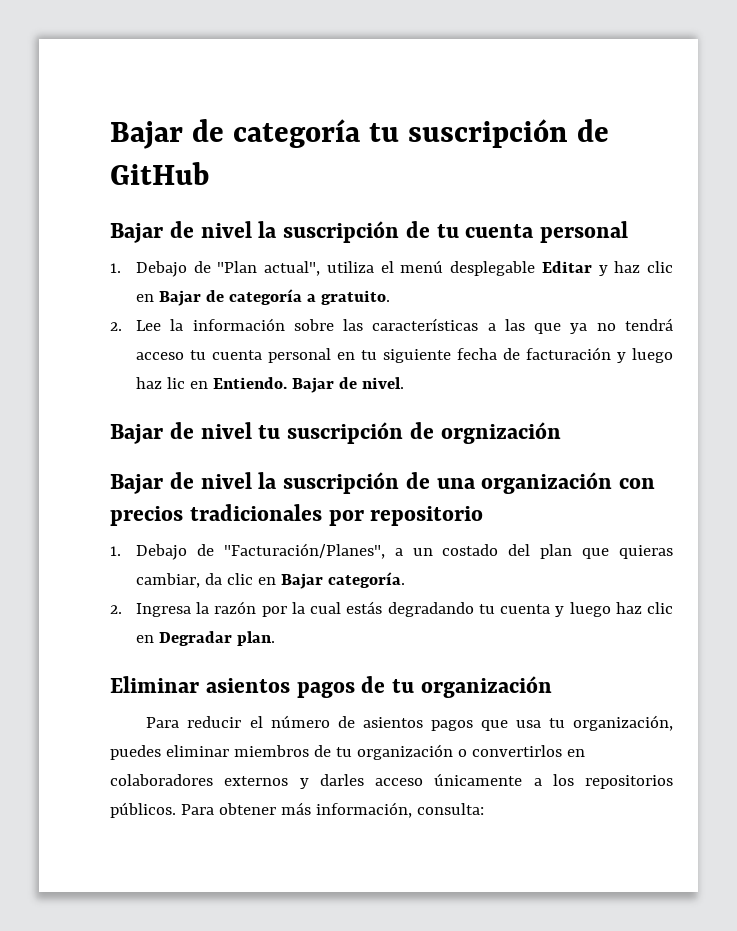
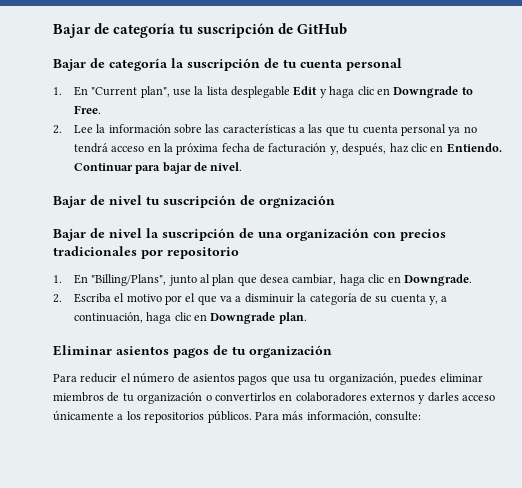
- Bajar de nivel la suscripción de tu cuenta personal
+ Bajar de categoría la suscripción de tu cuenta personal
- 1. Debajo de "Plan actual", utiliza el menú desplegable Editar y haz clic en Bajar de categoría a gratuito.
+ 1. En "Current plan", use la lista desplegable Edit y haga clic en Downgrade to Free.
- 2. Lee la información sobre las características a las que ya no tendrá acceso tu cuenta personal en tu siguiente fecha de facturación y luego haz lic en Entiendo. Bajar de nivel.
+ 2. Lee la información sobre las características a las que tu cuenta personal ya no tendrá acceso en la próxima fecha de facturación y, después, haz clic en Entiendo. Continuar para bajar de nivel.
- 1. Debajo de "Facturación/Planes", a un costado del plan que quieras cambiar, da clic en Bajar categoría.
- 2. Ingresa la razón por la cual estás degradando tu cuenta y luego haz clic en Degradar plan.
+ 1. En "Billing/Plans", junto al plan que desea cambiar, haga clic en Downgrade.
+ 2. Escriba el motivo por el que va a disminuir la categoría de su cuenta y, a continuación, haga clic en Downgrade plan.
- Para obtener más información, consulta:
+ Para más información, consulte:

